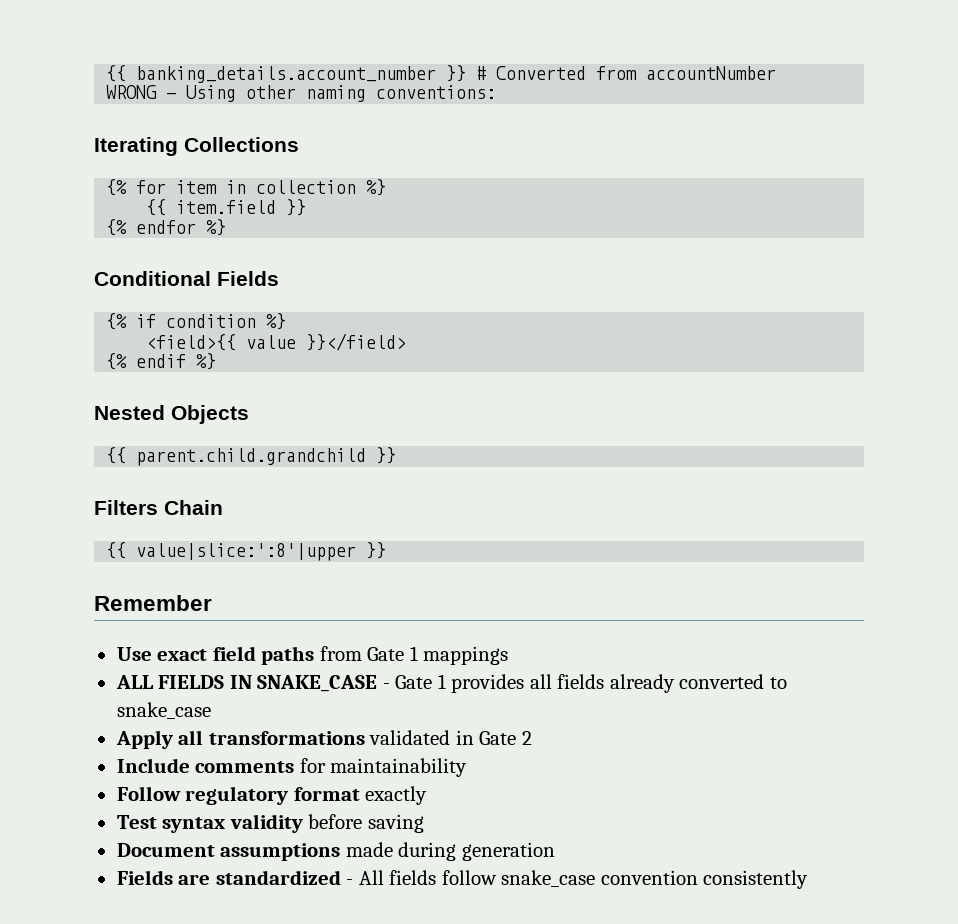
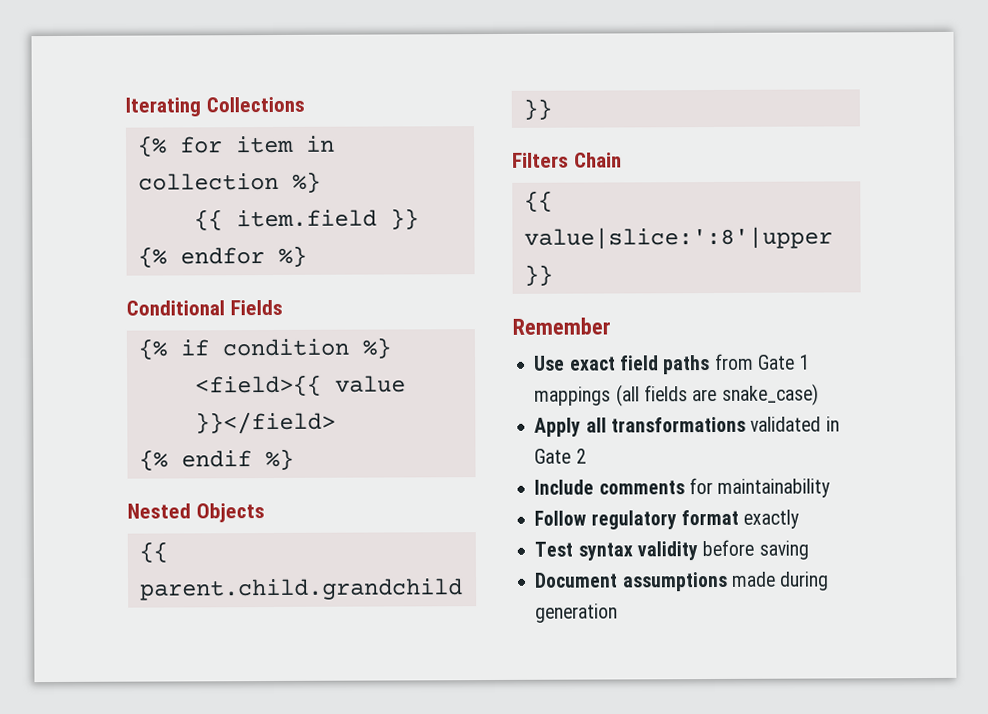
- {{ banking_details.account_number }} # Converted from accountNumber
- WRONG - Using other naming conventions:
- Use exact field paths from Gate 1 mappings
- ALL FIELDS IN SNAKE_CASE - Gate 1 provides all fields already converted to snake_case
+ Use exact field paths from Gate 1 mappings (all fields are snake_case)
- Fields are standardized - All fields follow snake_case convention consistently

